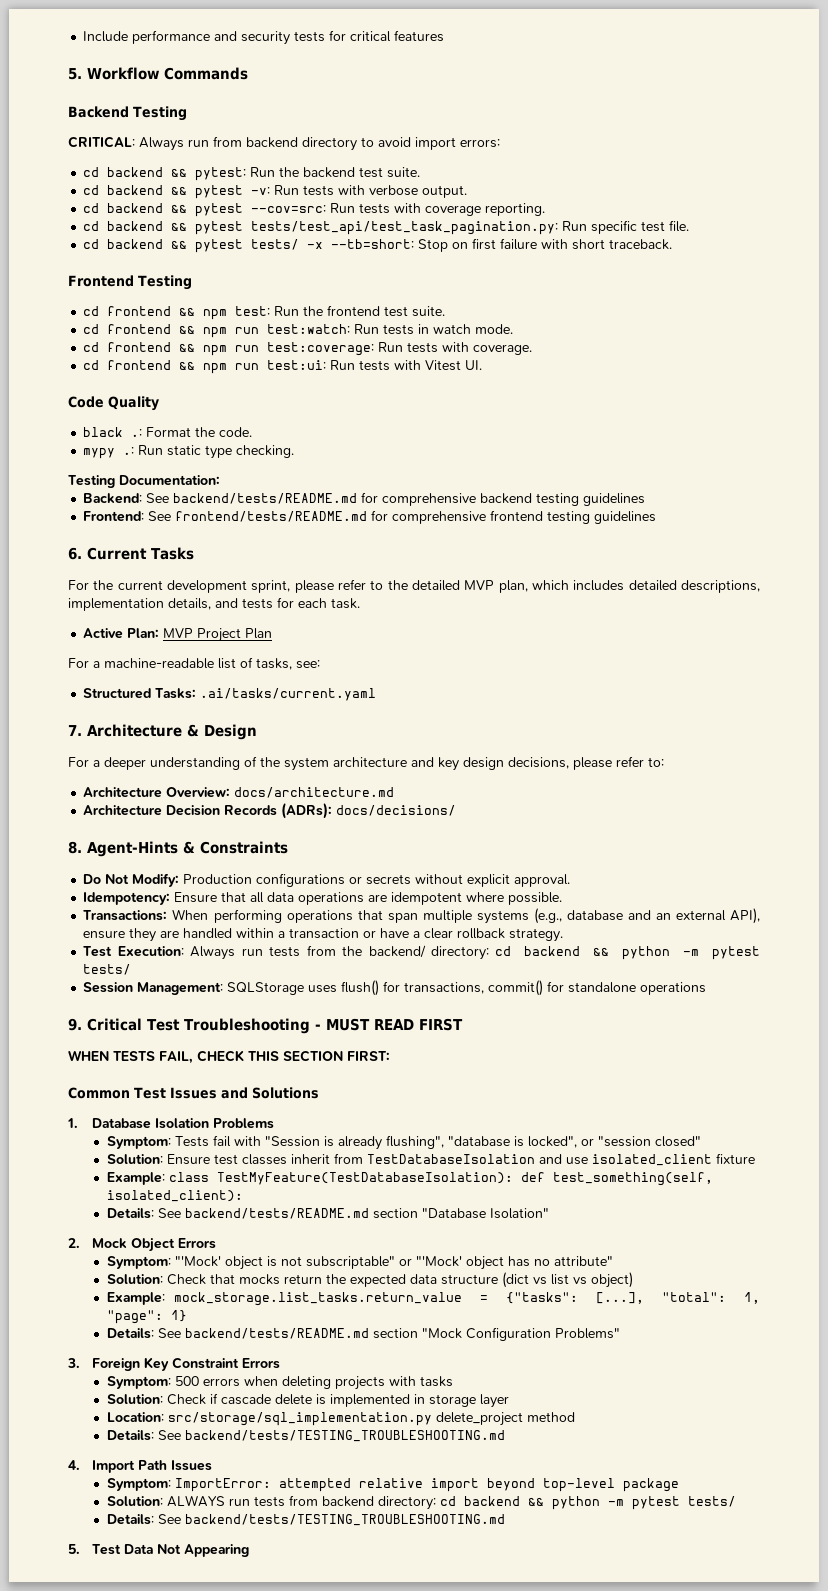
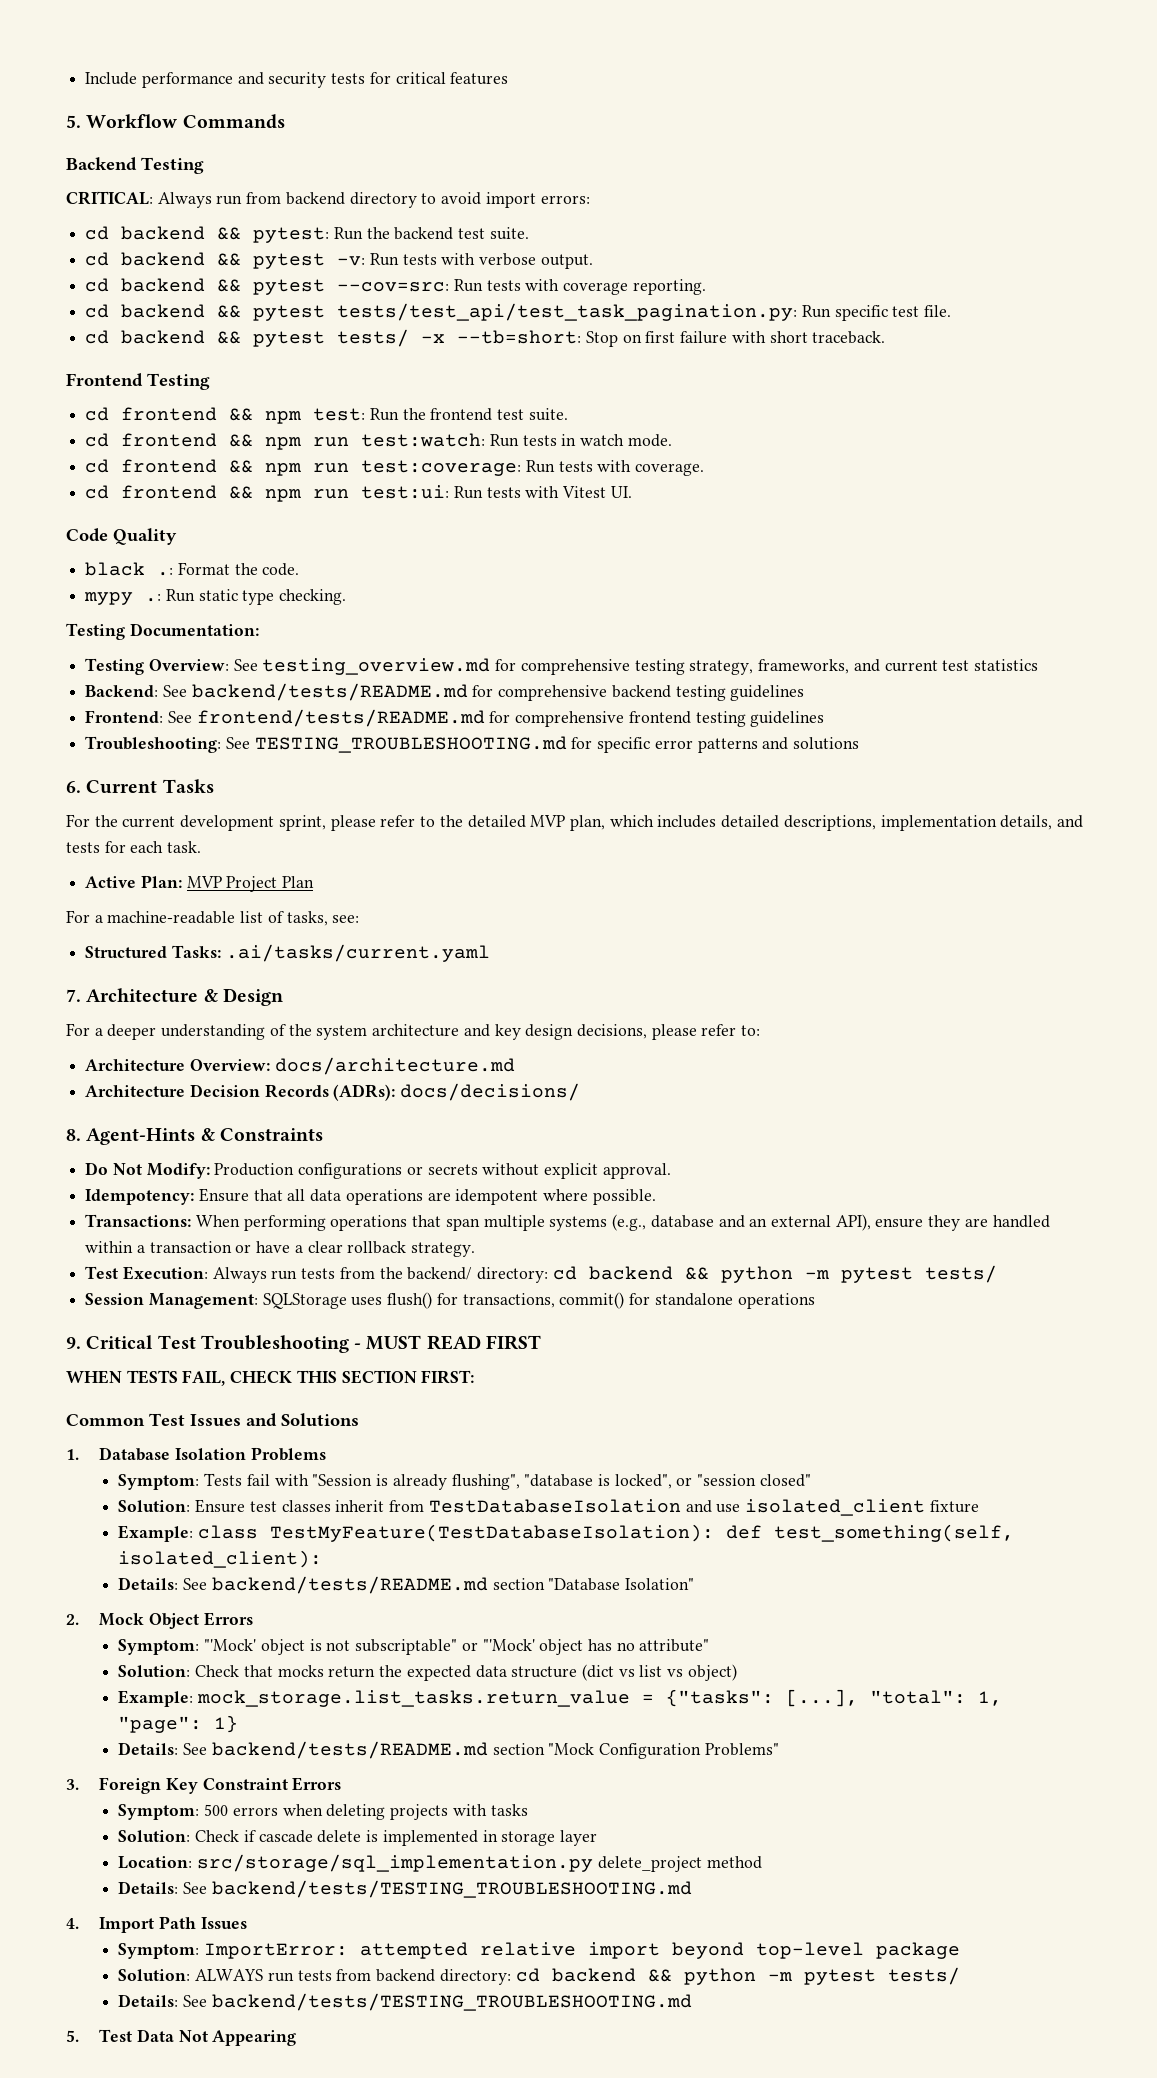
+ Testing Overview: See testing_overview.md for comprehensive testing strategy, frameworks, and current test statistics
+ Troubleshooting: See TESTING_TROUBLESHOOTING.md for specific error patterns and solutions

